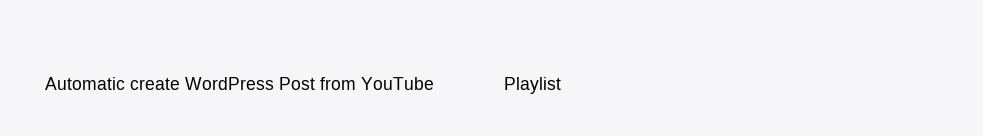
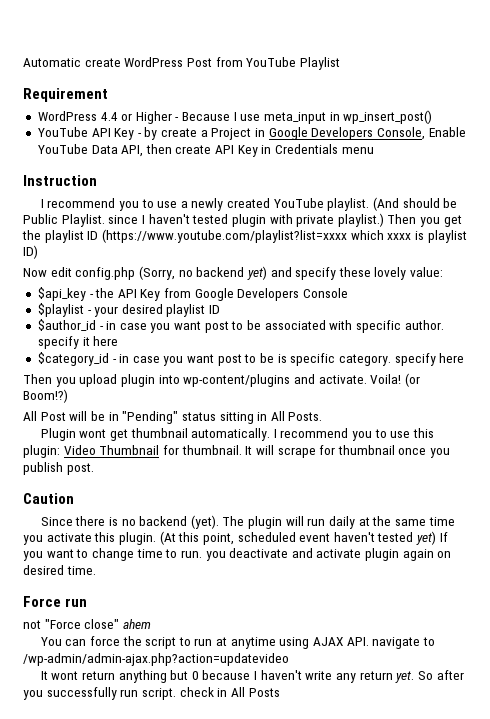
+ Requirement
+ WordPress 4.4 or Higher - Because I use meta_input in wp_insert_post()
+ YouTube API Key - by create a Project in Google Developers Console, Enable YouTube Data API, then create API Key in Credentials menu
+ Instruction
+ I recommend you to use a newly created YouTube playlist. (And should be Public Playlist. since I haven't tested plugin with private playlist.) Then you get the playlist ID (https://www.youtube.com/playlist?list=xxxx which xxxx is playlist ID)
+ Now edit config.php (Sorry, no backend yet) and specify these lovely value:
+ $api_key - the API Key from Google Developers Console
+ $playlist - your desired playlist ID
+ $author_id - in case you want post to be associated with specific author. specify it here
+ $category_id - in case you want post to be is specific category. specify here
+ Then you upload plugin into wp-content/plugins and activate. Voila! (or Boom!?)
+ All Post will be in "Pending" status sitting in All Posts.
+ Plugin wont get thumbnail automatically. I recommend you to use this plugin: Video Thumbnail for thumbnail. It will scrape for thumbnail once you publish post.
+ Caution
+ Since there is no backend (yet). The plugin will run daily at the same time you activate this plugin. (At this point, scheduled event haven't tested yet) If you want to change time to run. you deactivate and activate plugin again on desired time.
+ Force run
+ not "Force close" ahem
+ You can force the script to run at anytime using AJAX API. navigate to /wp-admin/admin-ajax.php?action=updatevideo
+ It wont return anything but 0 because I haven't write any return yet. So after you successfully run script. check in All Posts

